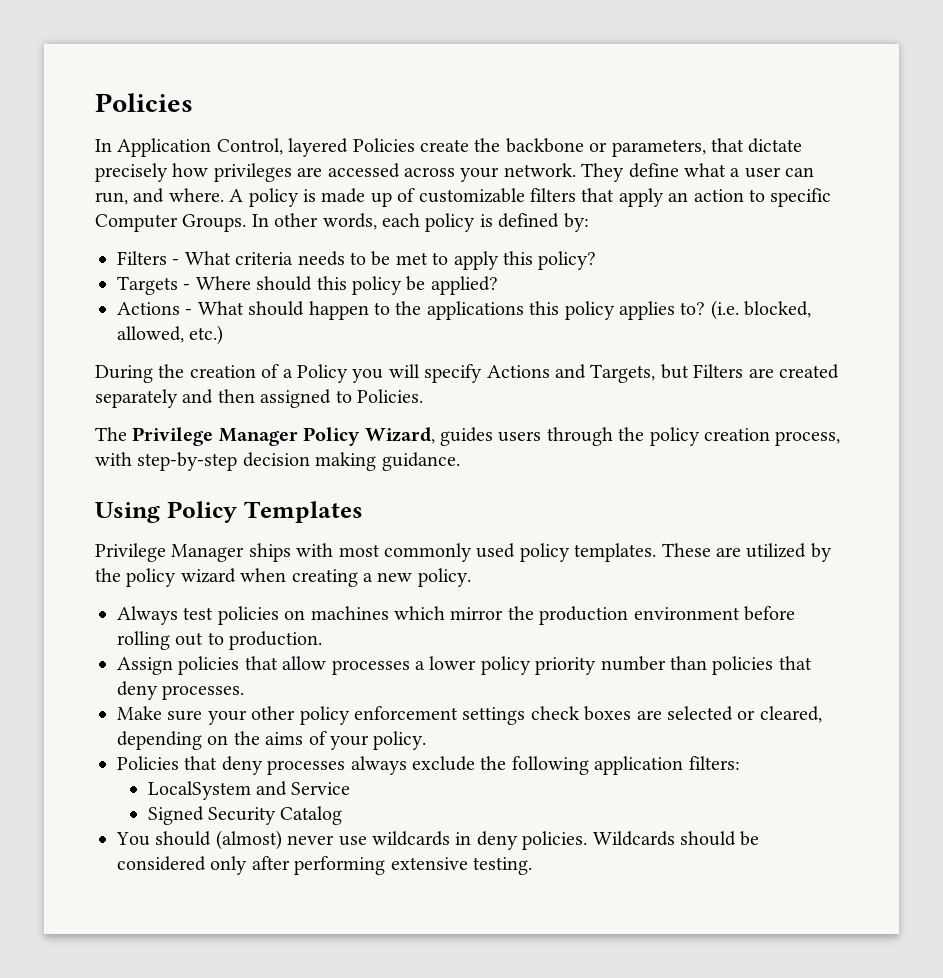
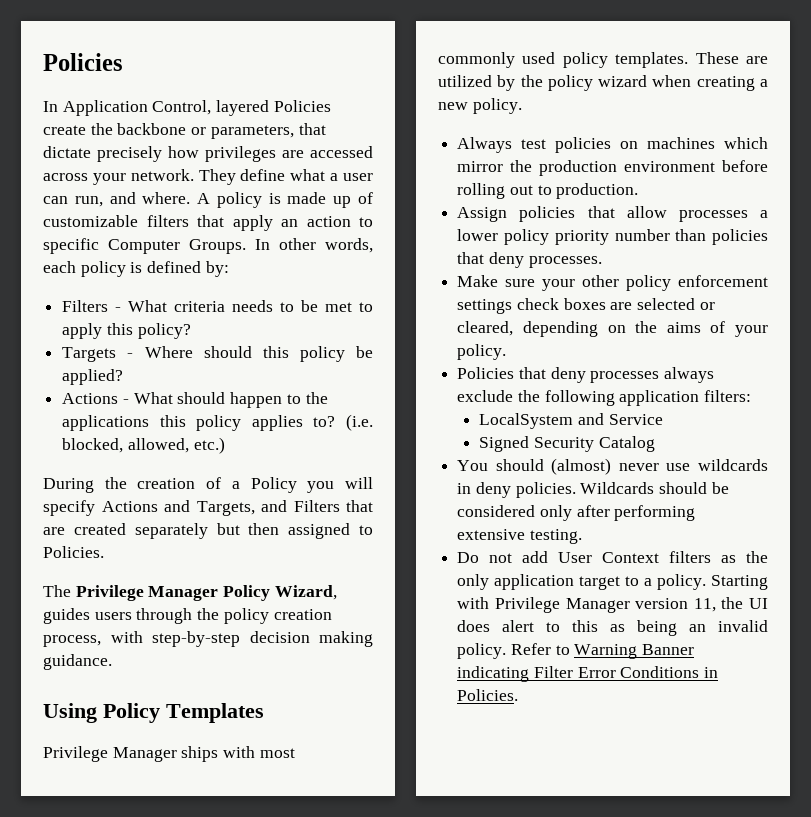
- During the creation of a Policy you will specify Actions and Targets, but Filters are created separately and then assigned to Policies.
+ During the creation of a Policy you will specify Actions and Targets, and Filters that are created separately but then assigned to Policies.
+ Do not add User Context filters as the only application target to a policy. Starting with Privilege Manager version 11, the UI does alert to this as being an invalid policy. Refer to Warning Banner indicating Filter Error Conditions in Policies.

